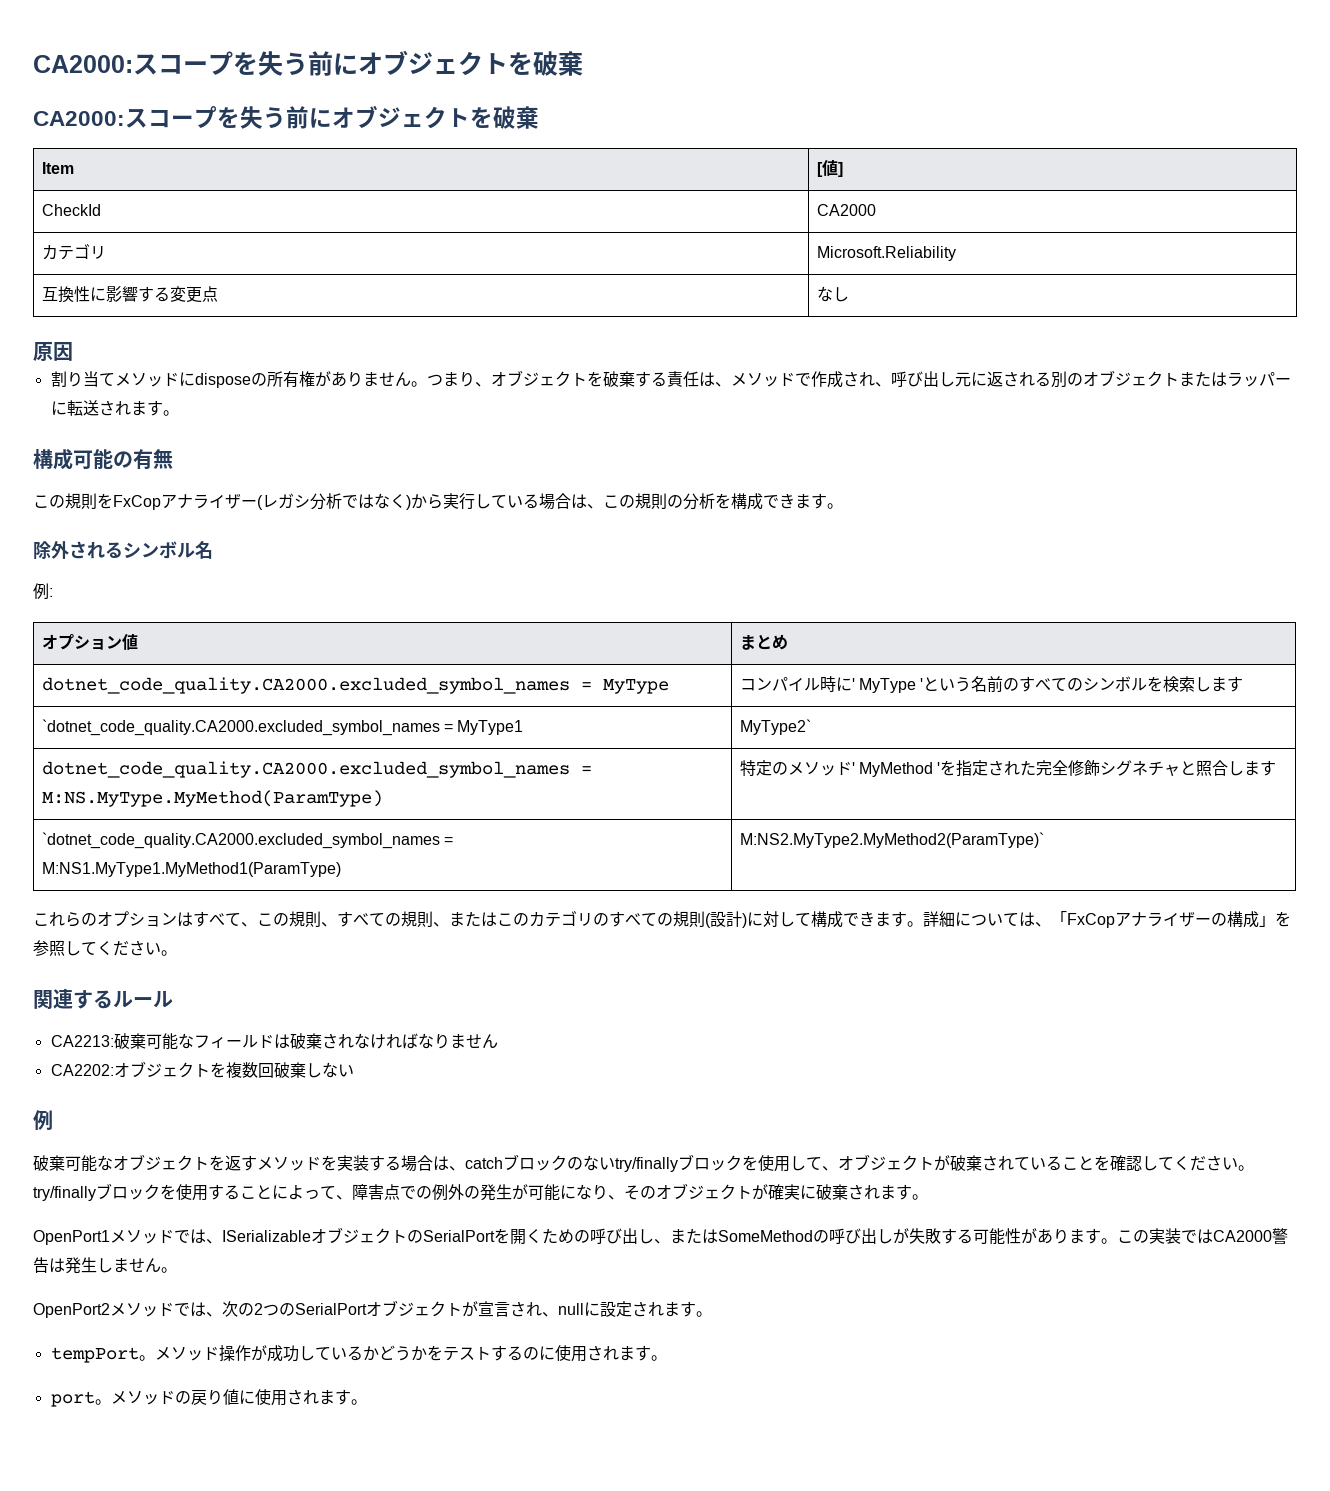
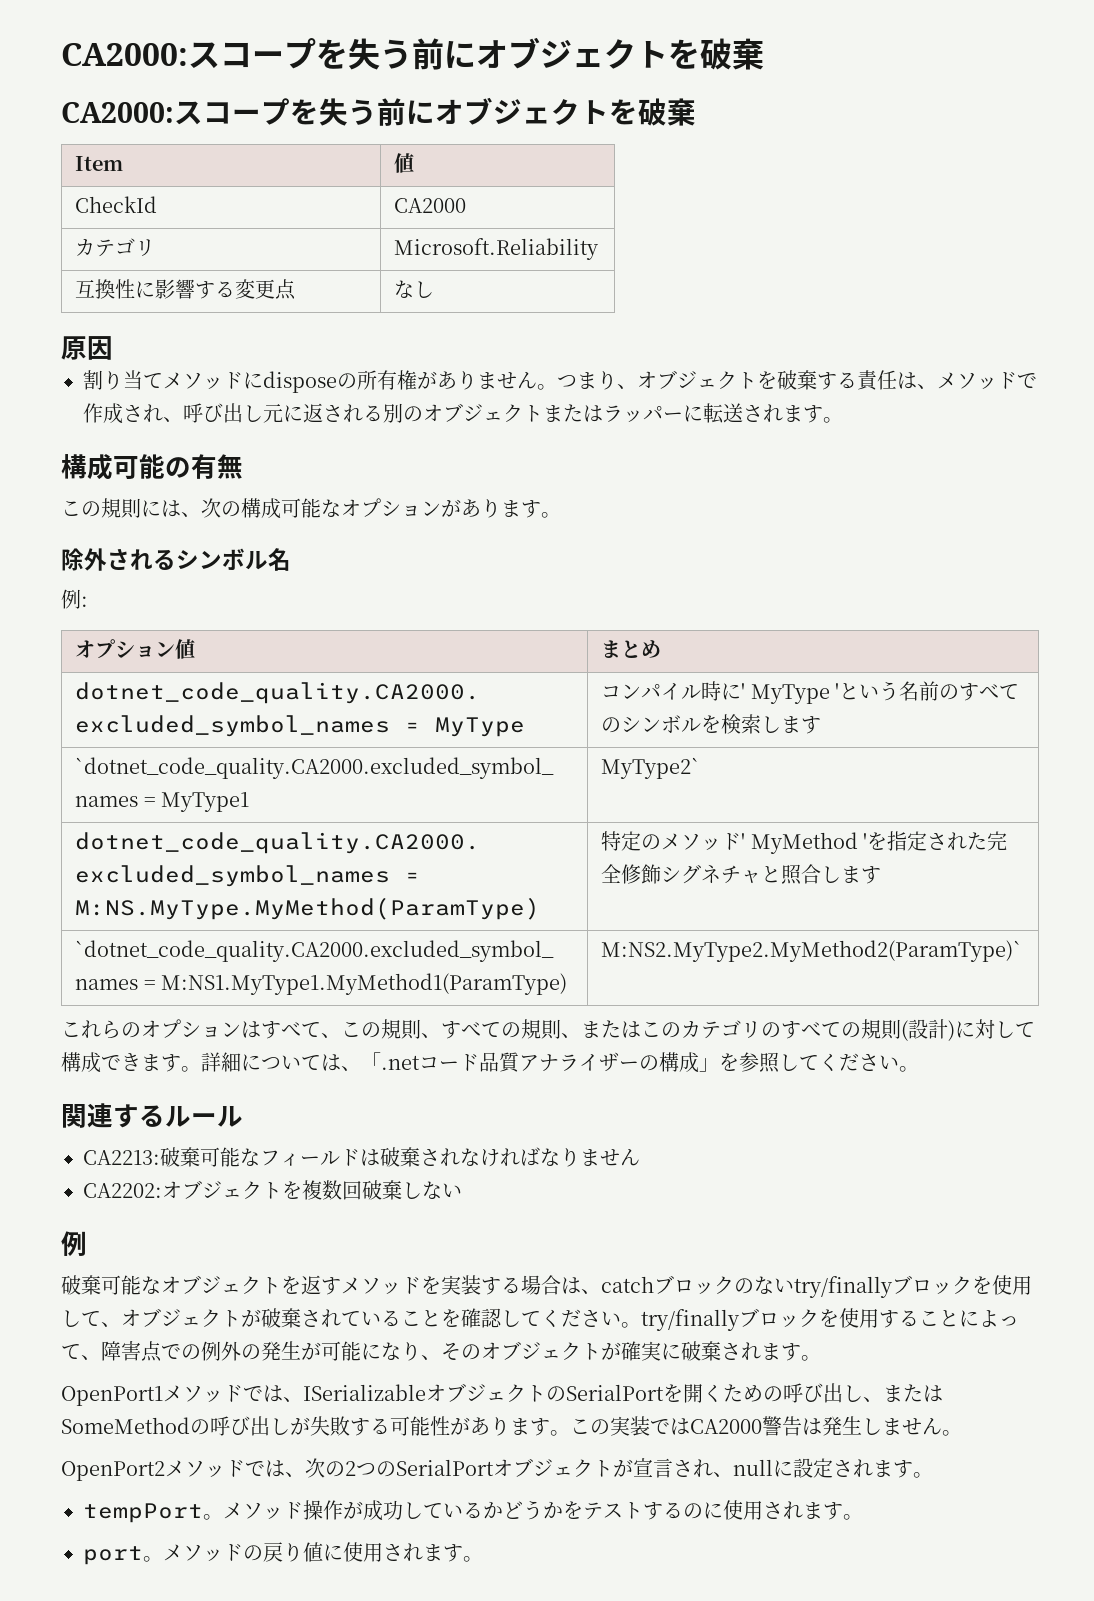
- Item | [値]
+ Item | 値
- この規則をFxCopアナライザー(レガシ分析ではなく)から実行している場合は、この規則の分析を構成できます。
+ この規則には、次の構成可能なオプションがあります。
- 詳細については、「FxCopアナライザーの構成」を参照してください。
+ 詳細については、「.netコード品質アナライザーの構成」を参照してください。

